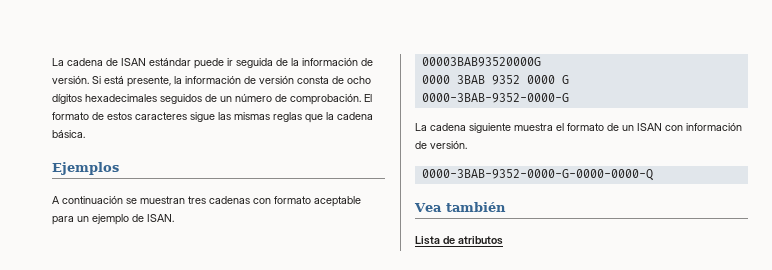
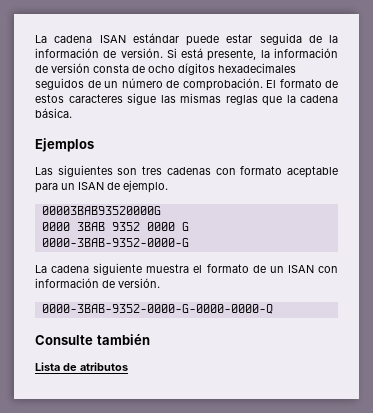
- La cadena de ISAN estándar puede ir seguida de la información de versión.
+ La cadena ISAN estándar puede estar seguida de la información de versión.
- A continuación se muestran tres cadenas con formato aceptable para un ejemplo de ISAN.
+ Las siguientes son tres cadenas con formato aceptable para un ISAN de ejemplo.
- Vea también
+ Consulte también

